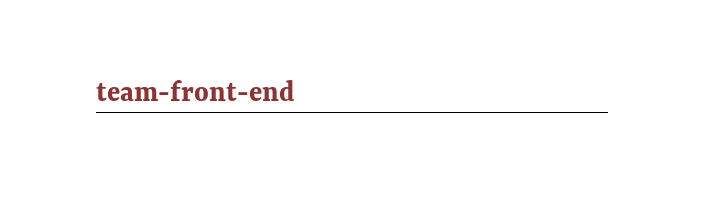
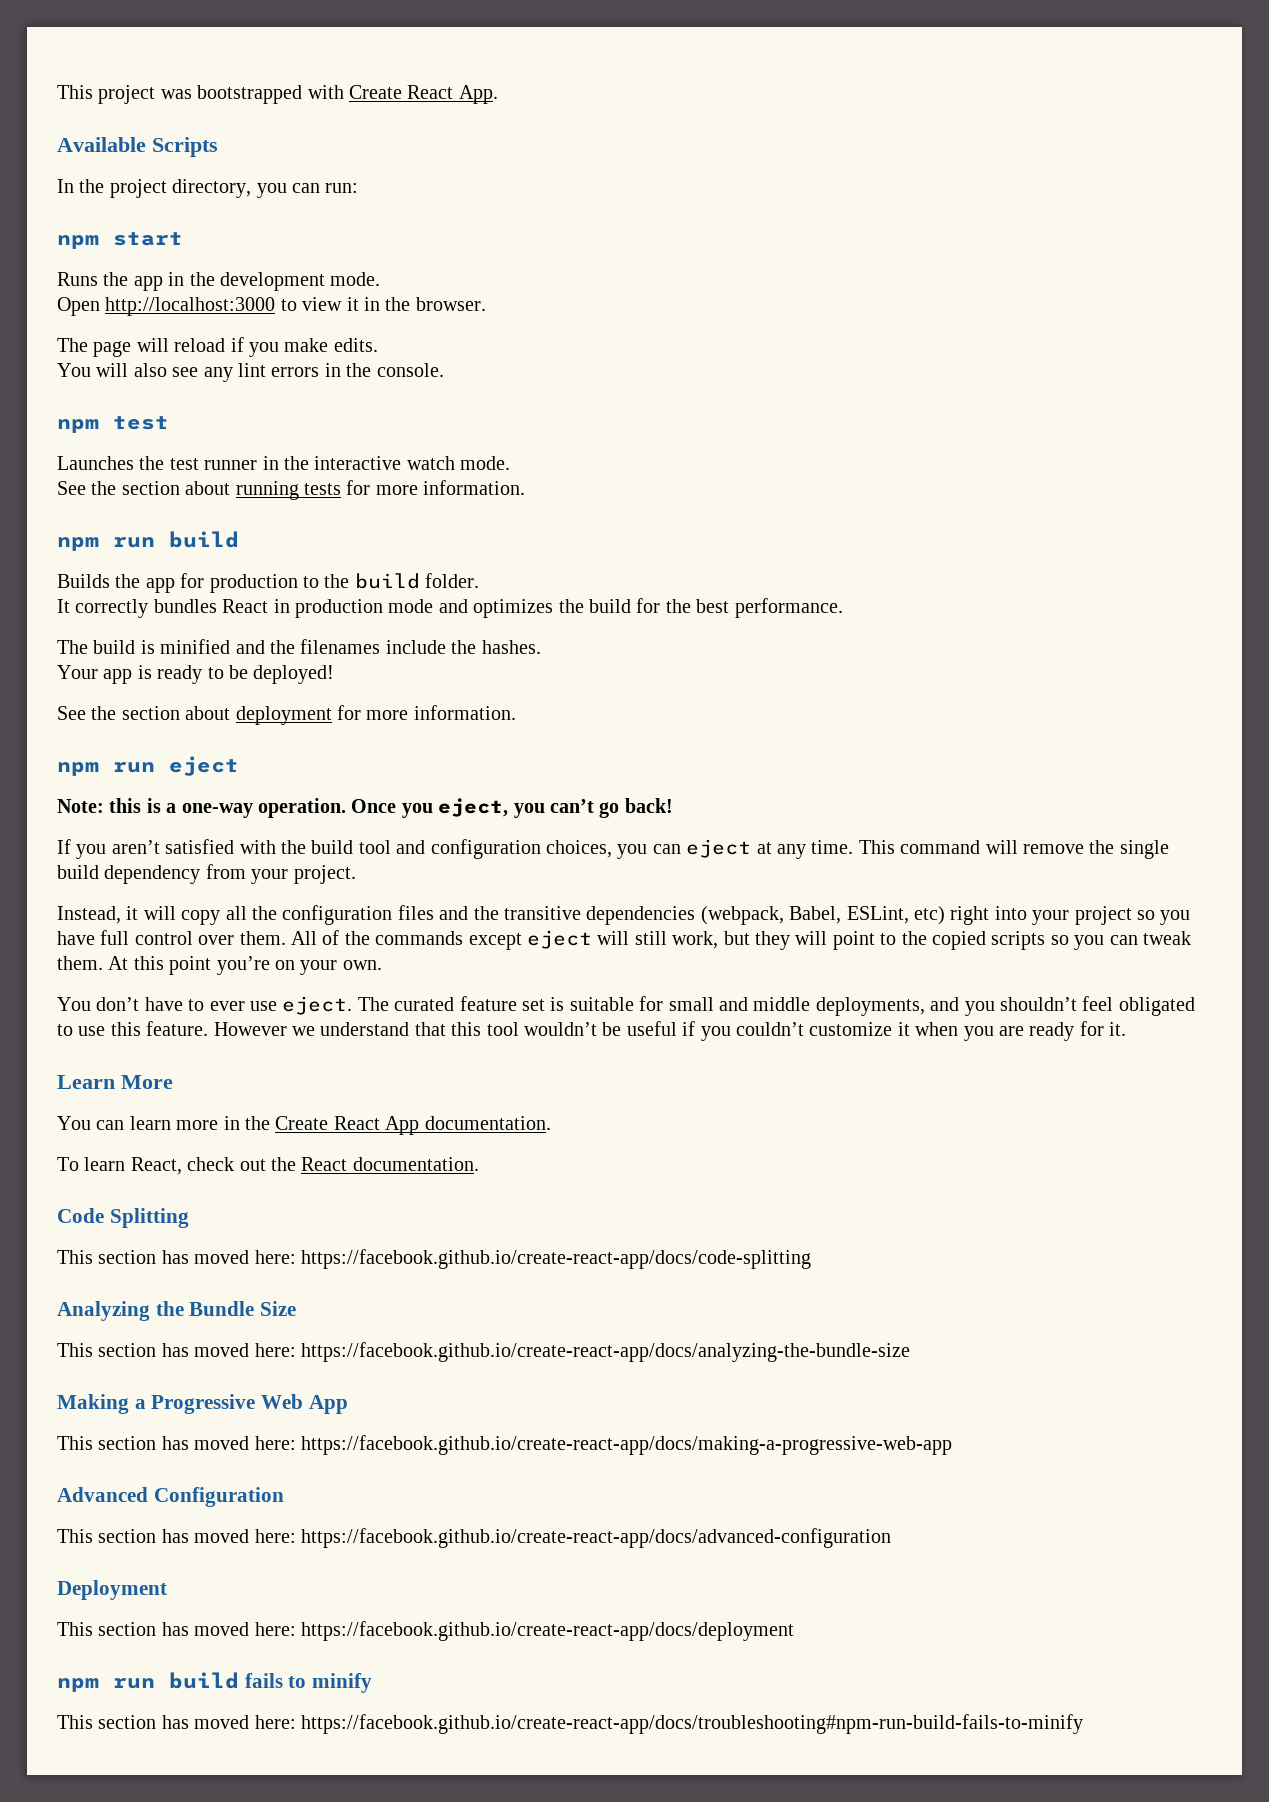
- team-front-end
+ This project was bootstrapped with Create React App.
+ Available Scripts
+ In the project directory, you can run:
+ npm start
+ Runs the app in the development mode.
+ Open http://localhost:3000 to view it in the browser.
+ The page will reload if you make edits.
+ You will also see any lint errors in the console.
+ npm test
+ Launches the test runner in the interactive watch mode.
+ See the section about running tests for more information.
+ npm run build
+ Builds the app for production to the build folder.
+ It correctly bundles React in production mode and optimizes the build for the best performance.
+ The build is minified and the filenames include the hashes.
+ Your app is ready to be deployed!
+ See the section about deployment for more information.
+ npm run eject
+ Note: this is a one-way operation. Once you eject, you can’t go back!
+ If you aren’t satisfied with the build tool and configuration choices, you can eject at any time. This command will remove the single build dependency from your project.
+ Instead, it will copy all the configuration files and the transitive dependencies (webpack, Babel, ESLint, etc) right into your project so you have full control over them. All of the commands except eject will still work, but they will point to the copied scripts so you can tweak them. At this point you’re on your own.
+ You don’t have to ever use eject. The curated feature set is suitable for small and middle deployments, and you shouldn’t feel obligated to use this feature. However we understand that this tool wouldn’t be useful if you couldn’t customize it when you are ready for it.
+ Learn More
+ You can learn more in the Create React App documentation.
+ To learn React, check out the React documentation.
+ Code Splitting
+ This section has moved here: https://facebook.github.io/create-react-app/docs/code-splitting
+ Analyzing the Bundle Size
+ This section has moved here: https://facebook.github.io/create-react-app/docs/analyzing-the-bundle-size
+ Making a Progressive Web App
+ This section has moved here: https://facebook.github.io/create-react-app/docs/making-a-progressive-web-app
+ Advanced Configuration
+ This section has moved here: https://facebook.github.io/create-react-app/docs/advanced-configuration
+ Deployment
+ This section has moved here: https://facebook.github.io/create-react-app/docs/deployment
+ npm run build fails to minify
+ This section has moved here: https://facebook.github.io/create-react-app/docs/troubleshooting#npm-run-build-fails-to-minify

